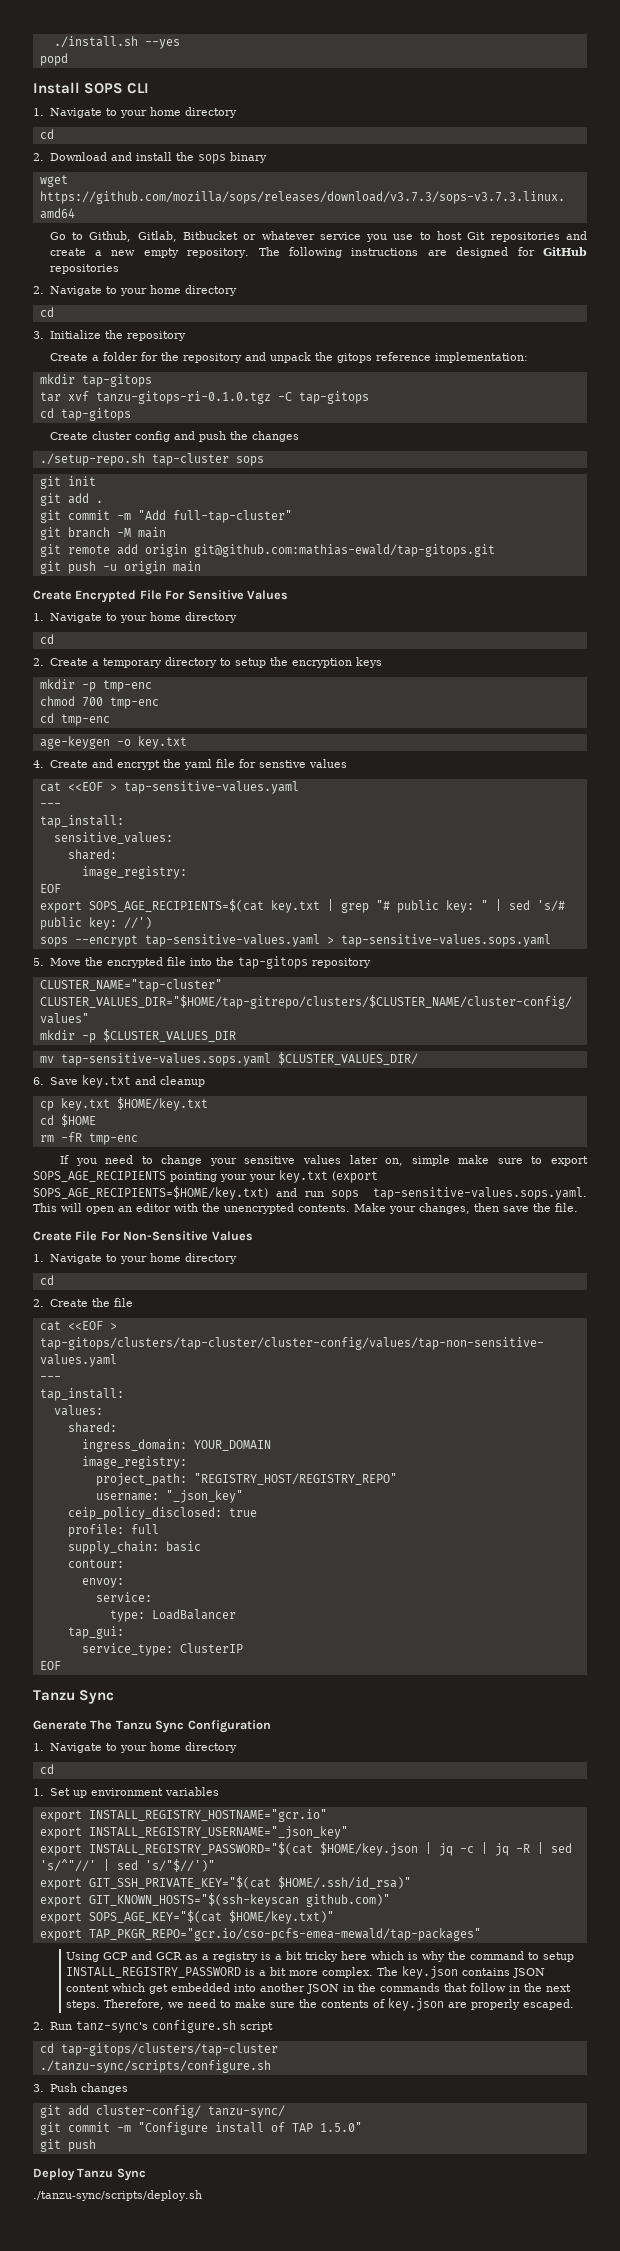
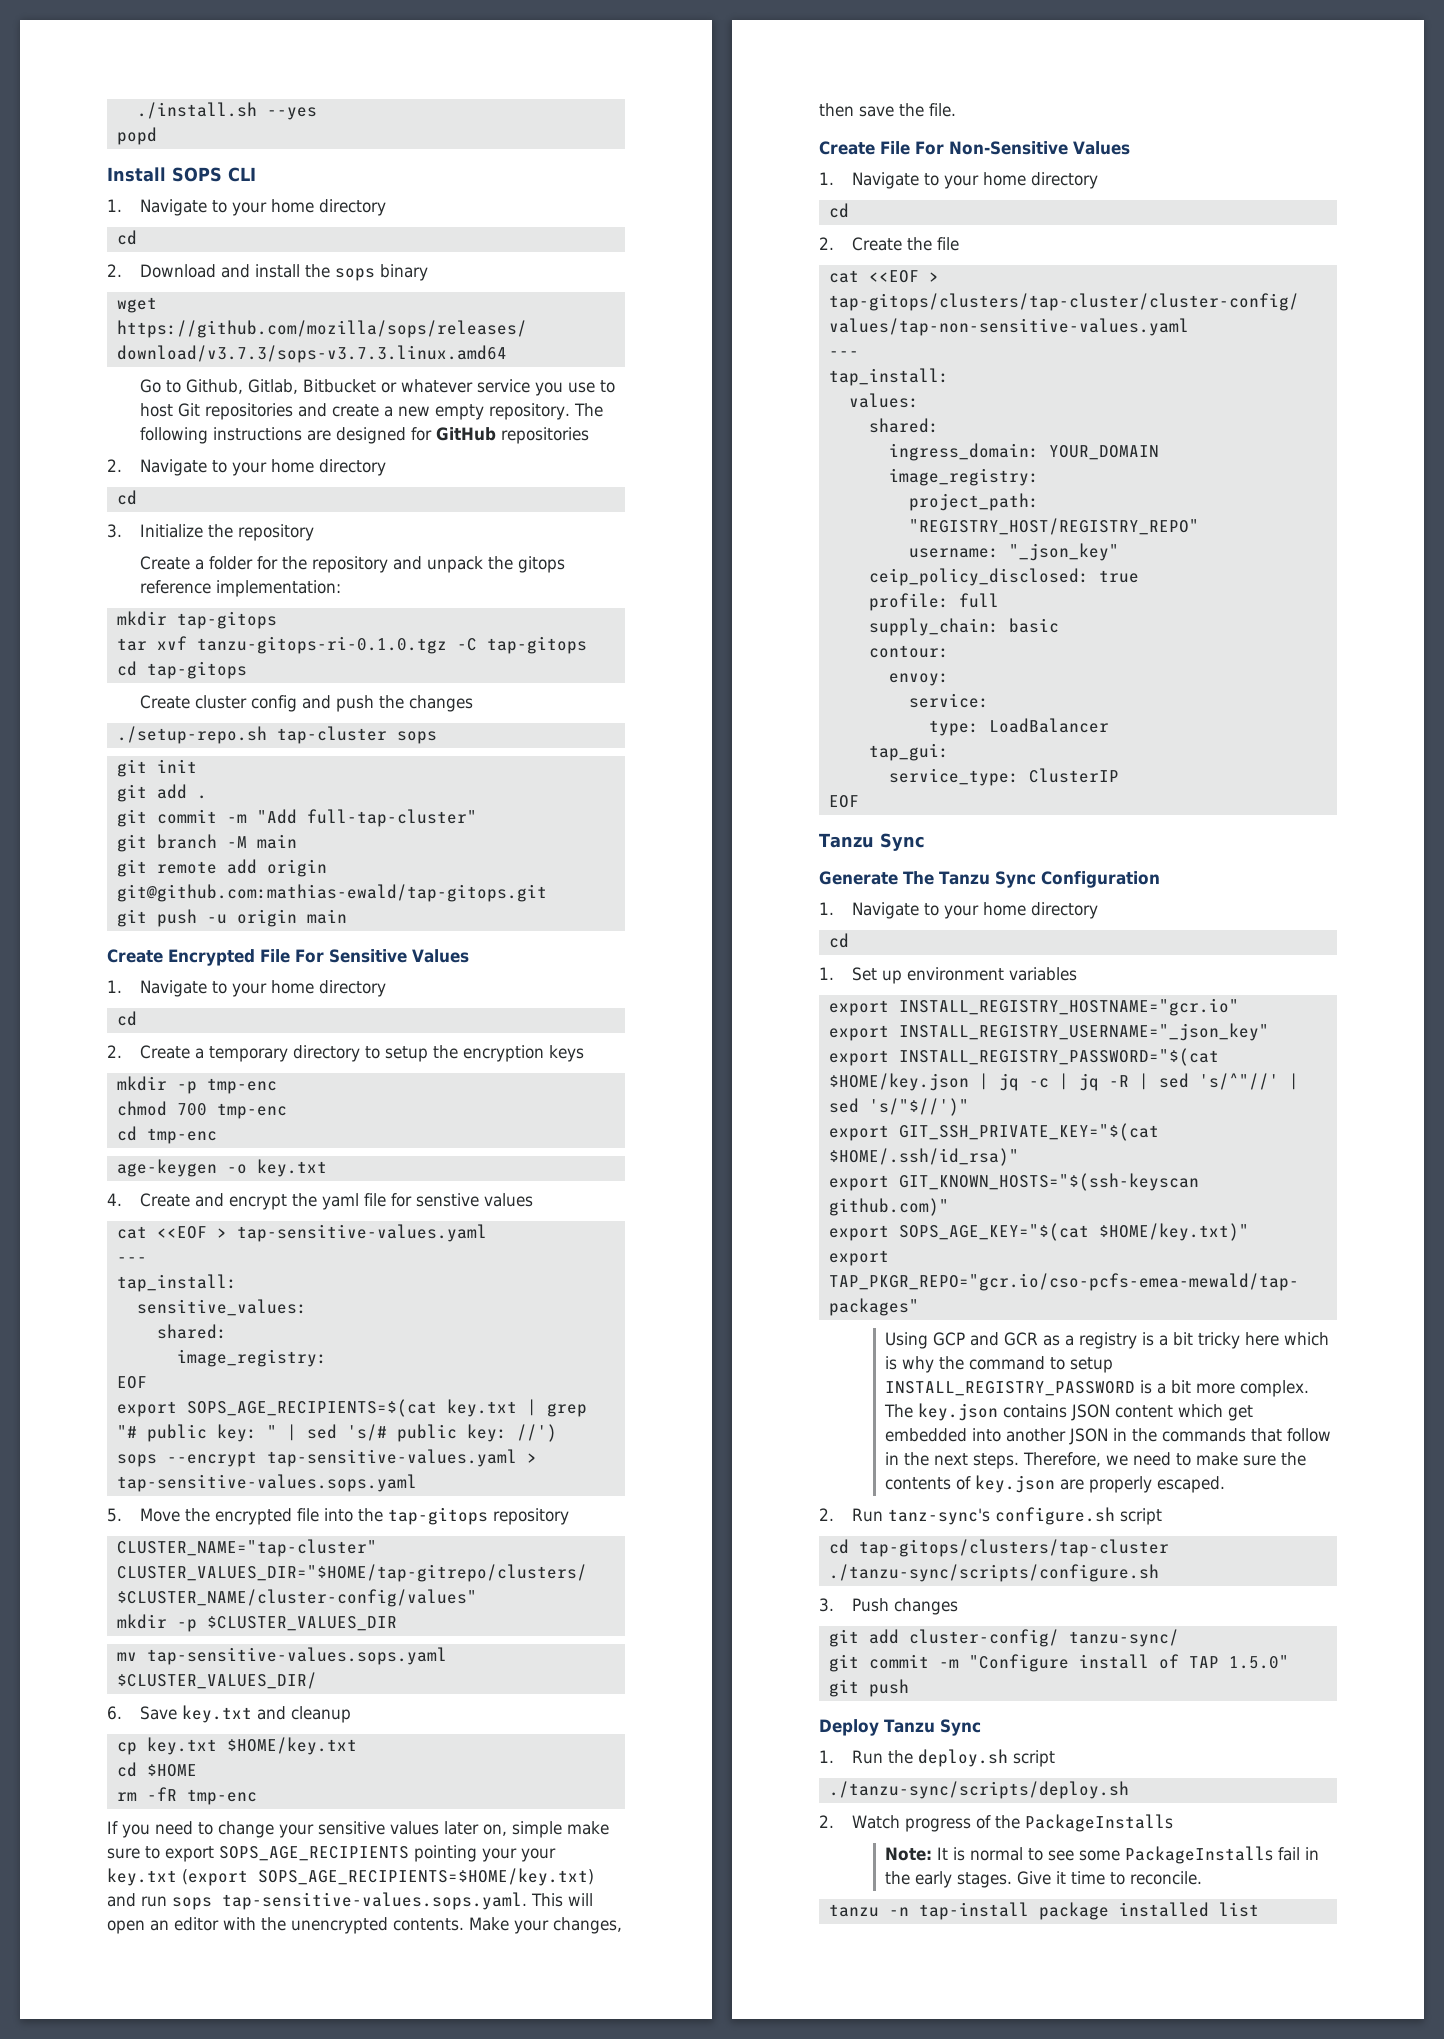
+ 1. Run the deploy.sh script
  ./tanzu-sync/scripts/deploy.sh
+ 2. Watch progress of the PackageInstalls
+ Note: It is normal to see some PackageInstalls fail in the early stages. Give it time to reconcile.
+ tanzu -n tap-install package installed list

